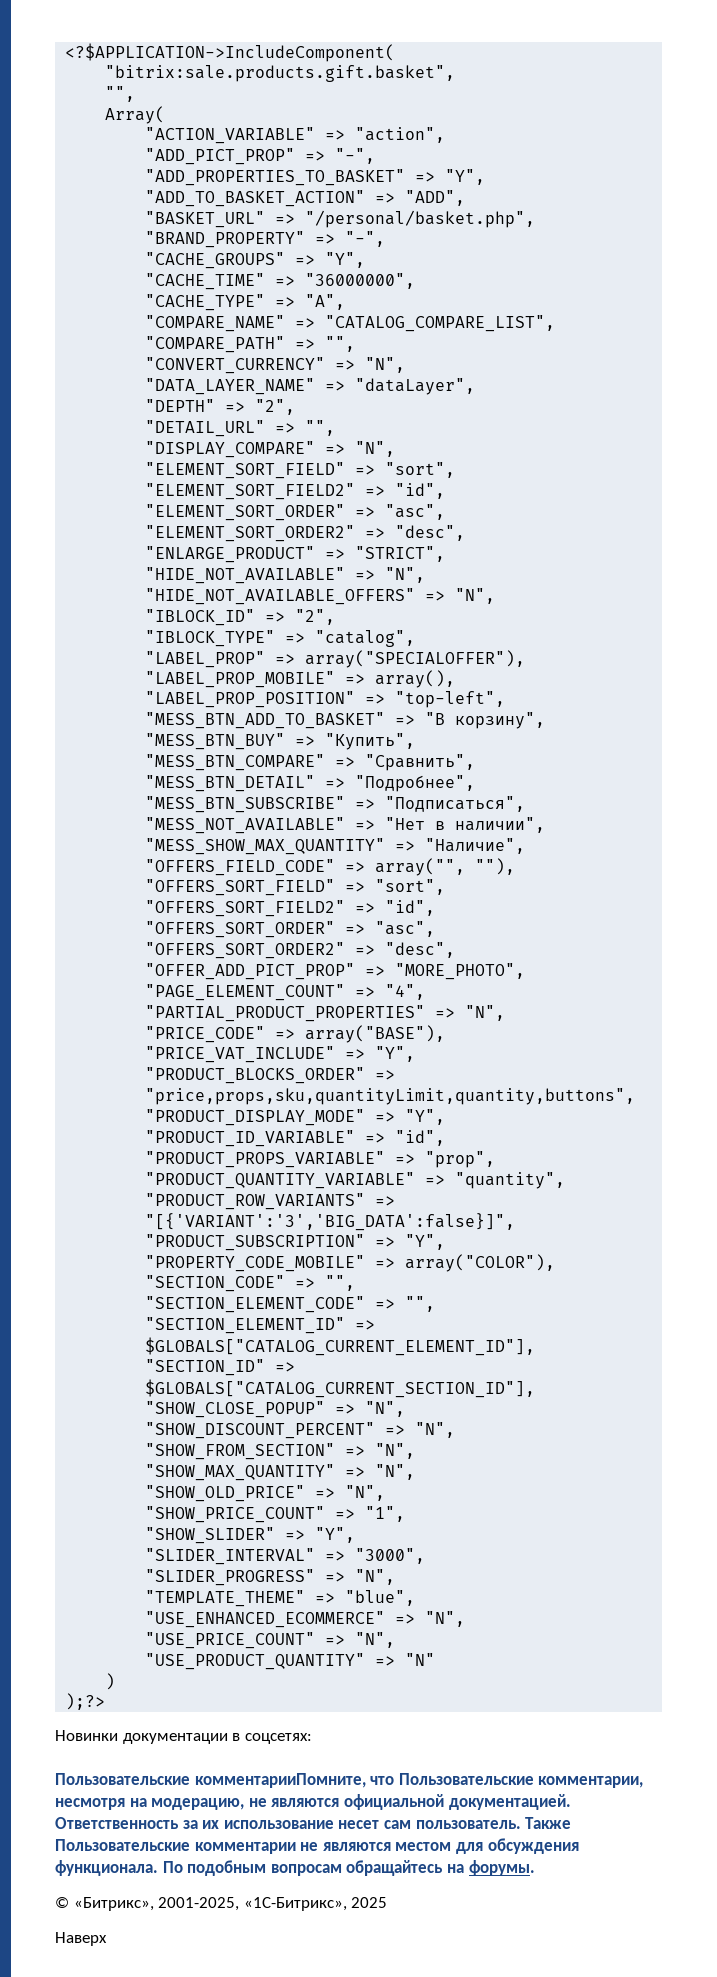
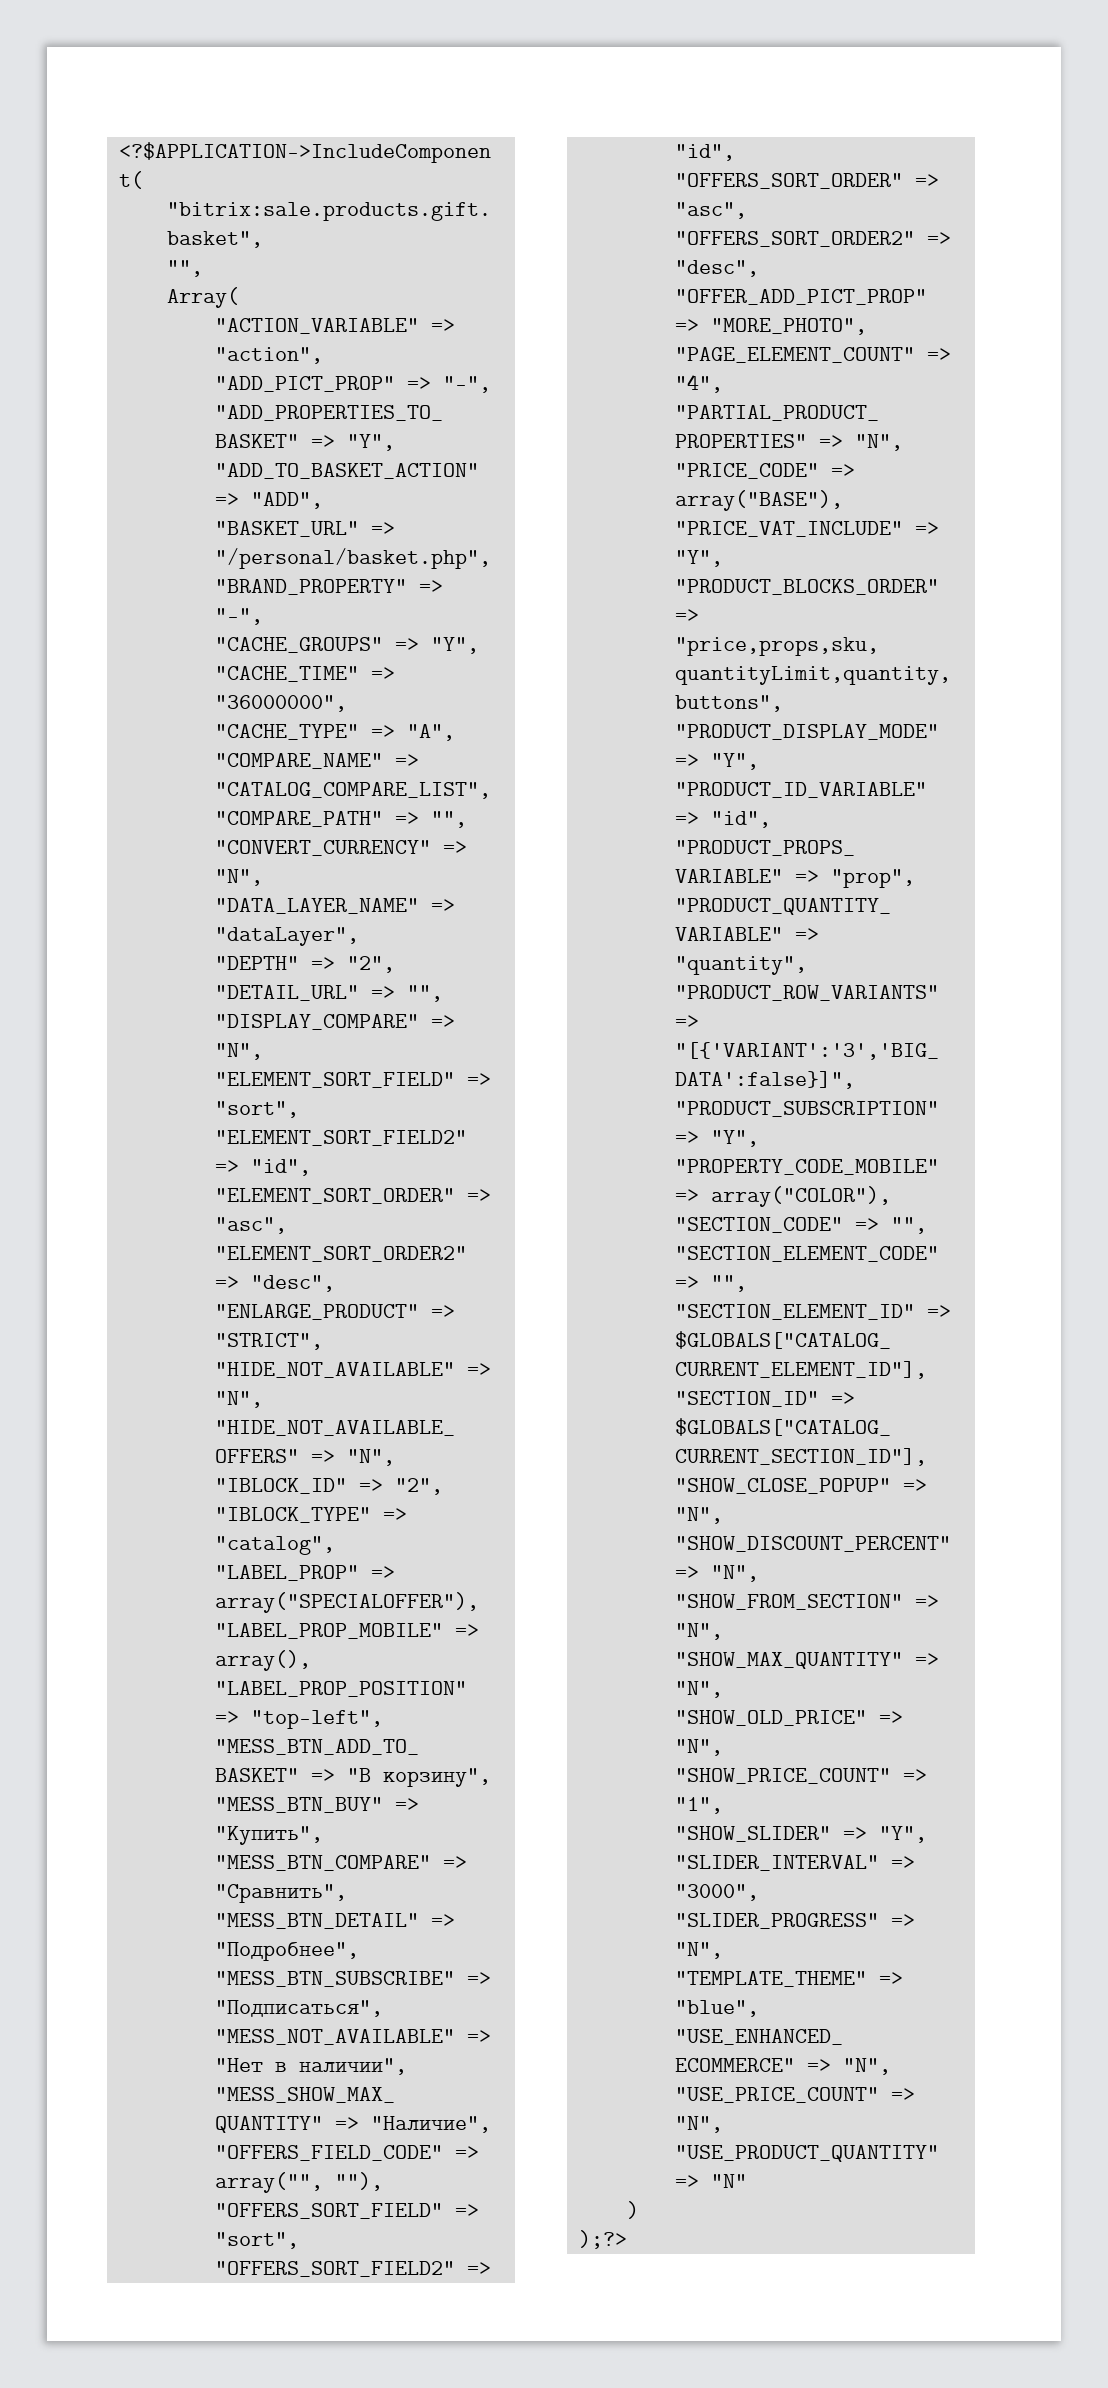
- Новинки документации в соцсетях:
- Пользовательские комментарииПомните, что Пользовательские комментарии, несмотря на модерацию, не являются официальной документацией. Ответственность за их использование несет сам пользователь. Также Пользовательские комментарии не являются местом для обсуждения функционала. По подобным вопросам обращайтесь на форумы.
- © «Битрикс», 2001-2025, «1С-Битрикс», 2025
- Наверх

